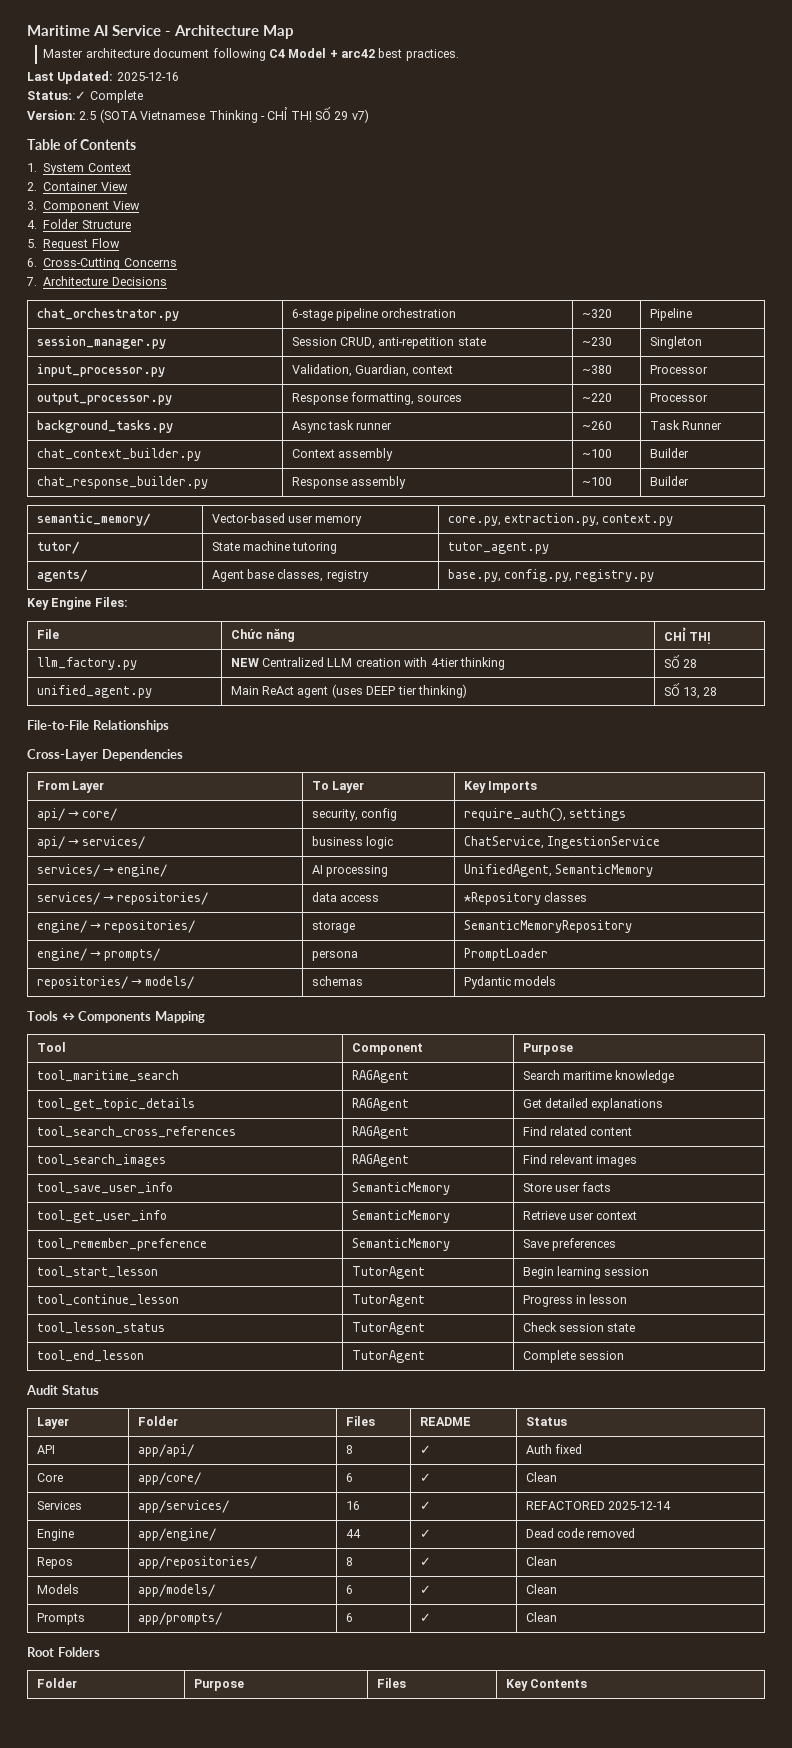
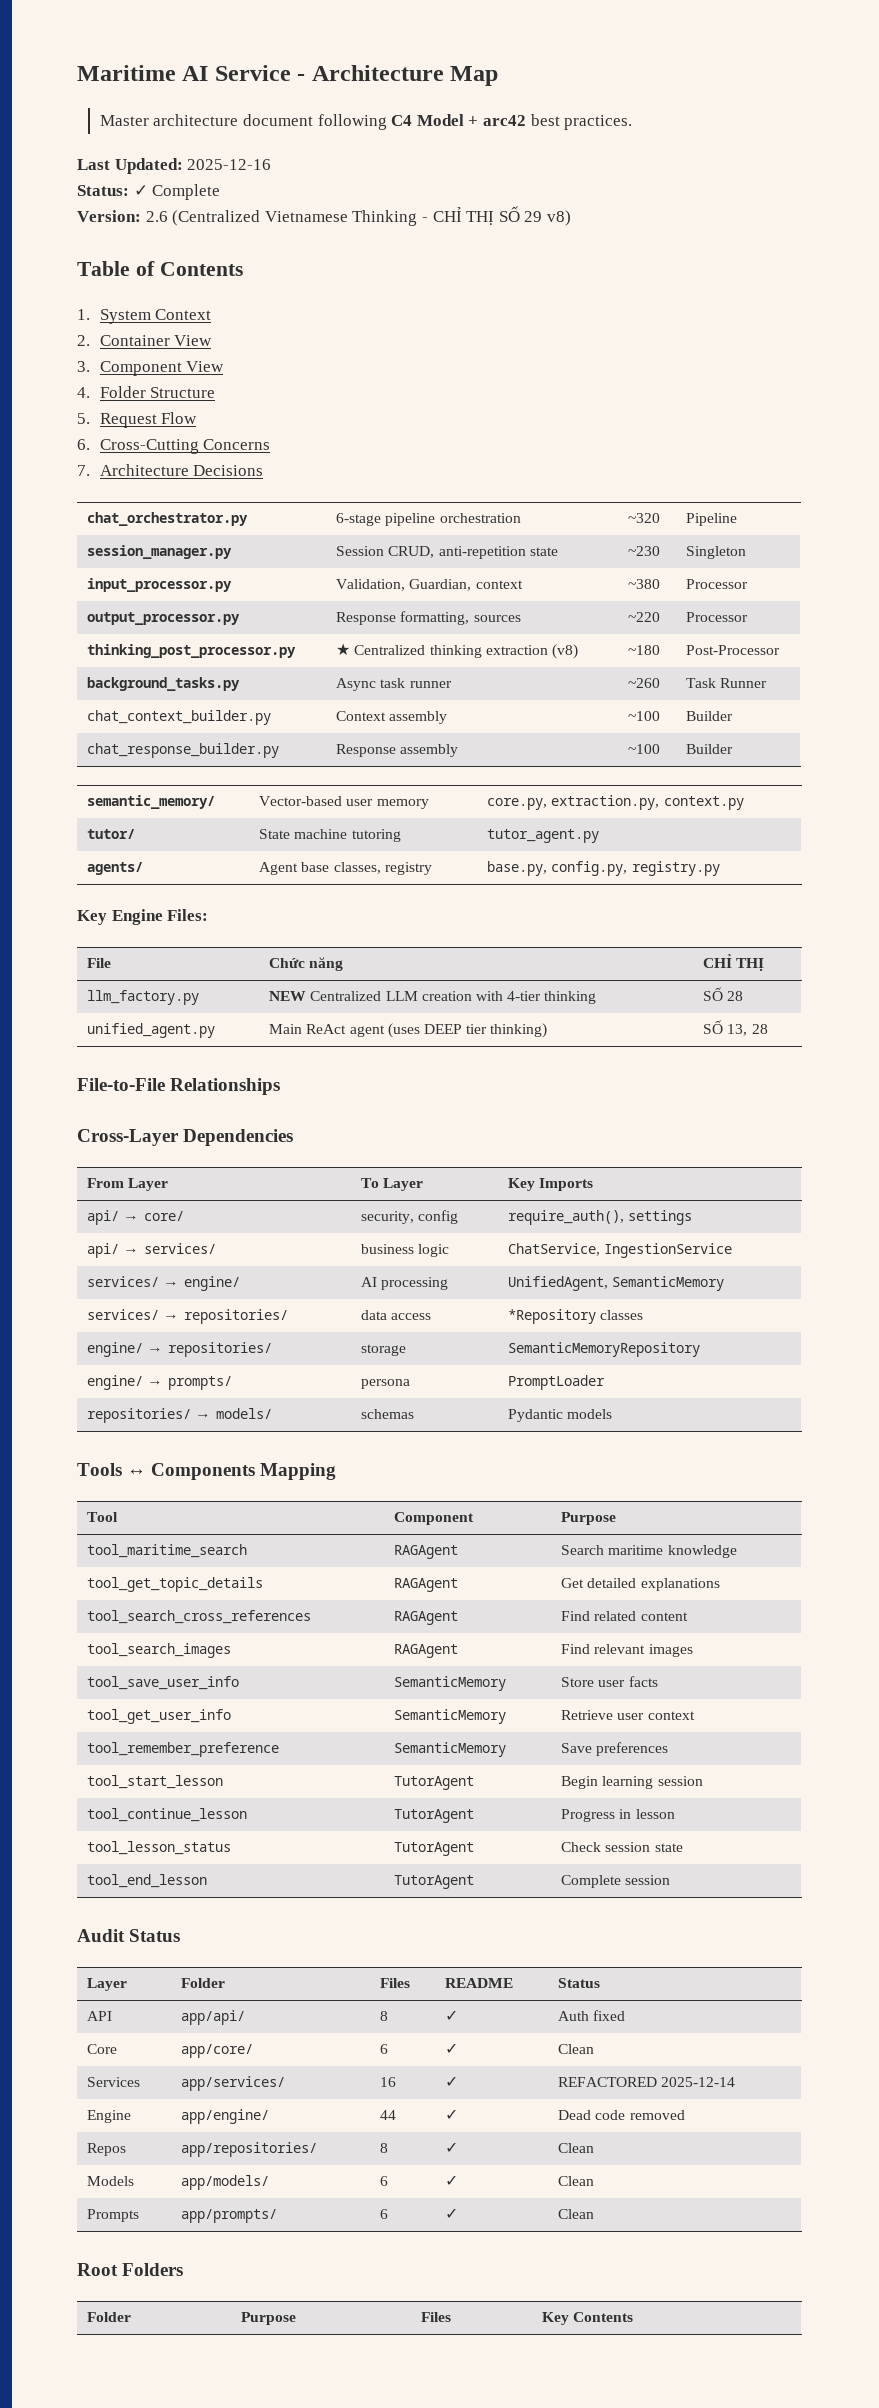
- Version: 2.5 (SOTA Vietnamese Thinking - CHỈ THỊ SỐ 29 v7)
+ Version: 2.6 (Centralized Vietnamese Thinking - CHỈ THỊ SỐ 29 v8)
+ thinking_post_processor.py | ★ Centralized thinking extraction (v8) | ~180 | Post-Processor

